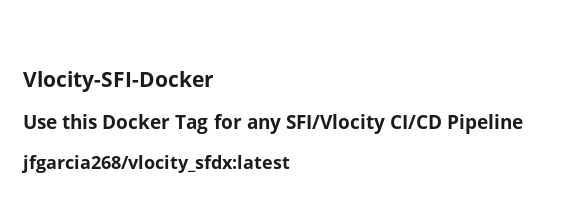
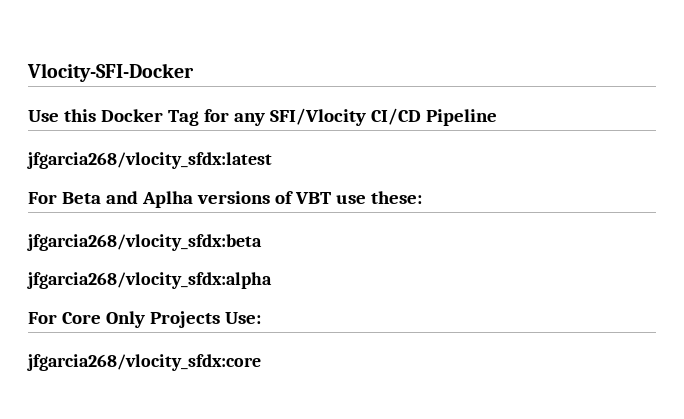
+ For Beta and Aplha versions of VBT use these:
+ jfgarcia268/vlocity_sfdx:beta
+ jfgarcia268/vlocity_sfdx:alpha
+ For Core Only Projects Use:
+ jfgarcia268/vlocity_sfdx:core

